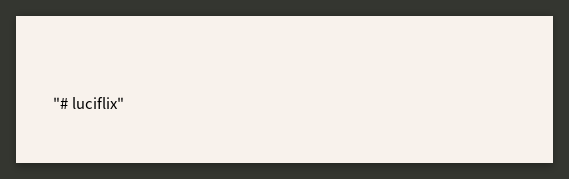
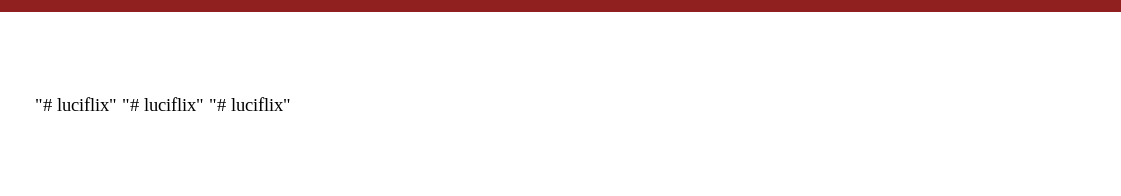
- "# luciflix"
+ "# luciflix" "# luciflix" "# luciflix"

